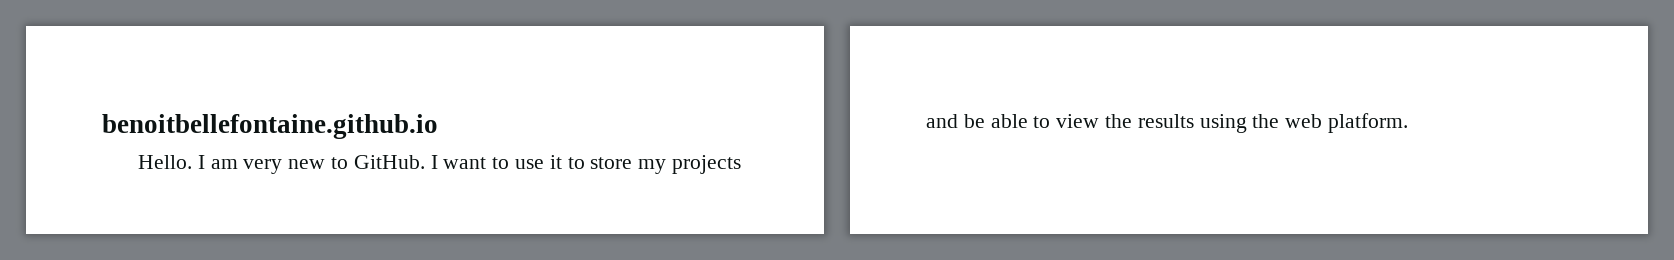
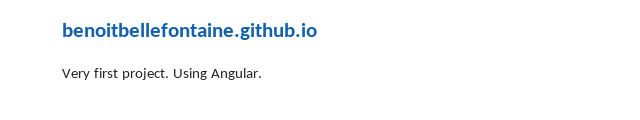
- Hello. I am very new to GitHub. I want to use it to store my projects and be able to view the results using the web platform.
+ Very first project. Using Angular.

